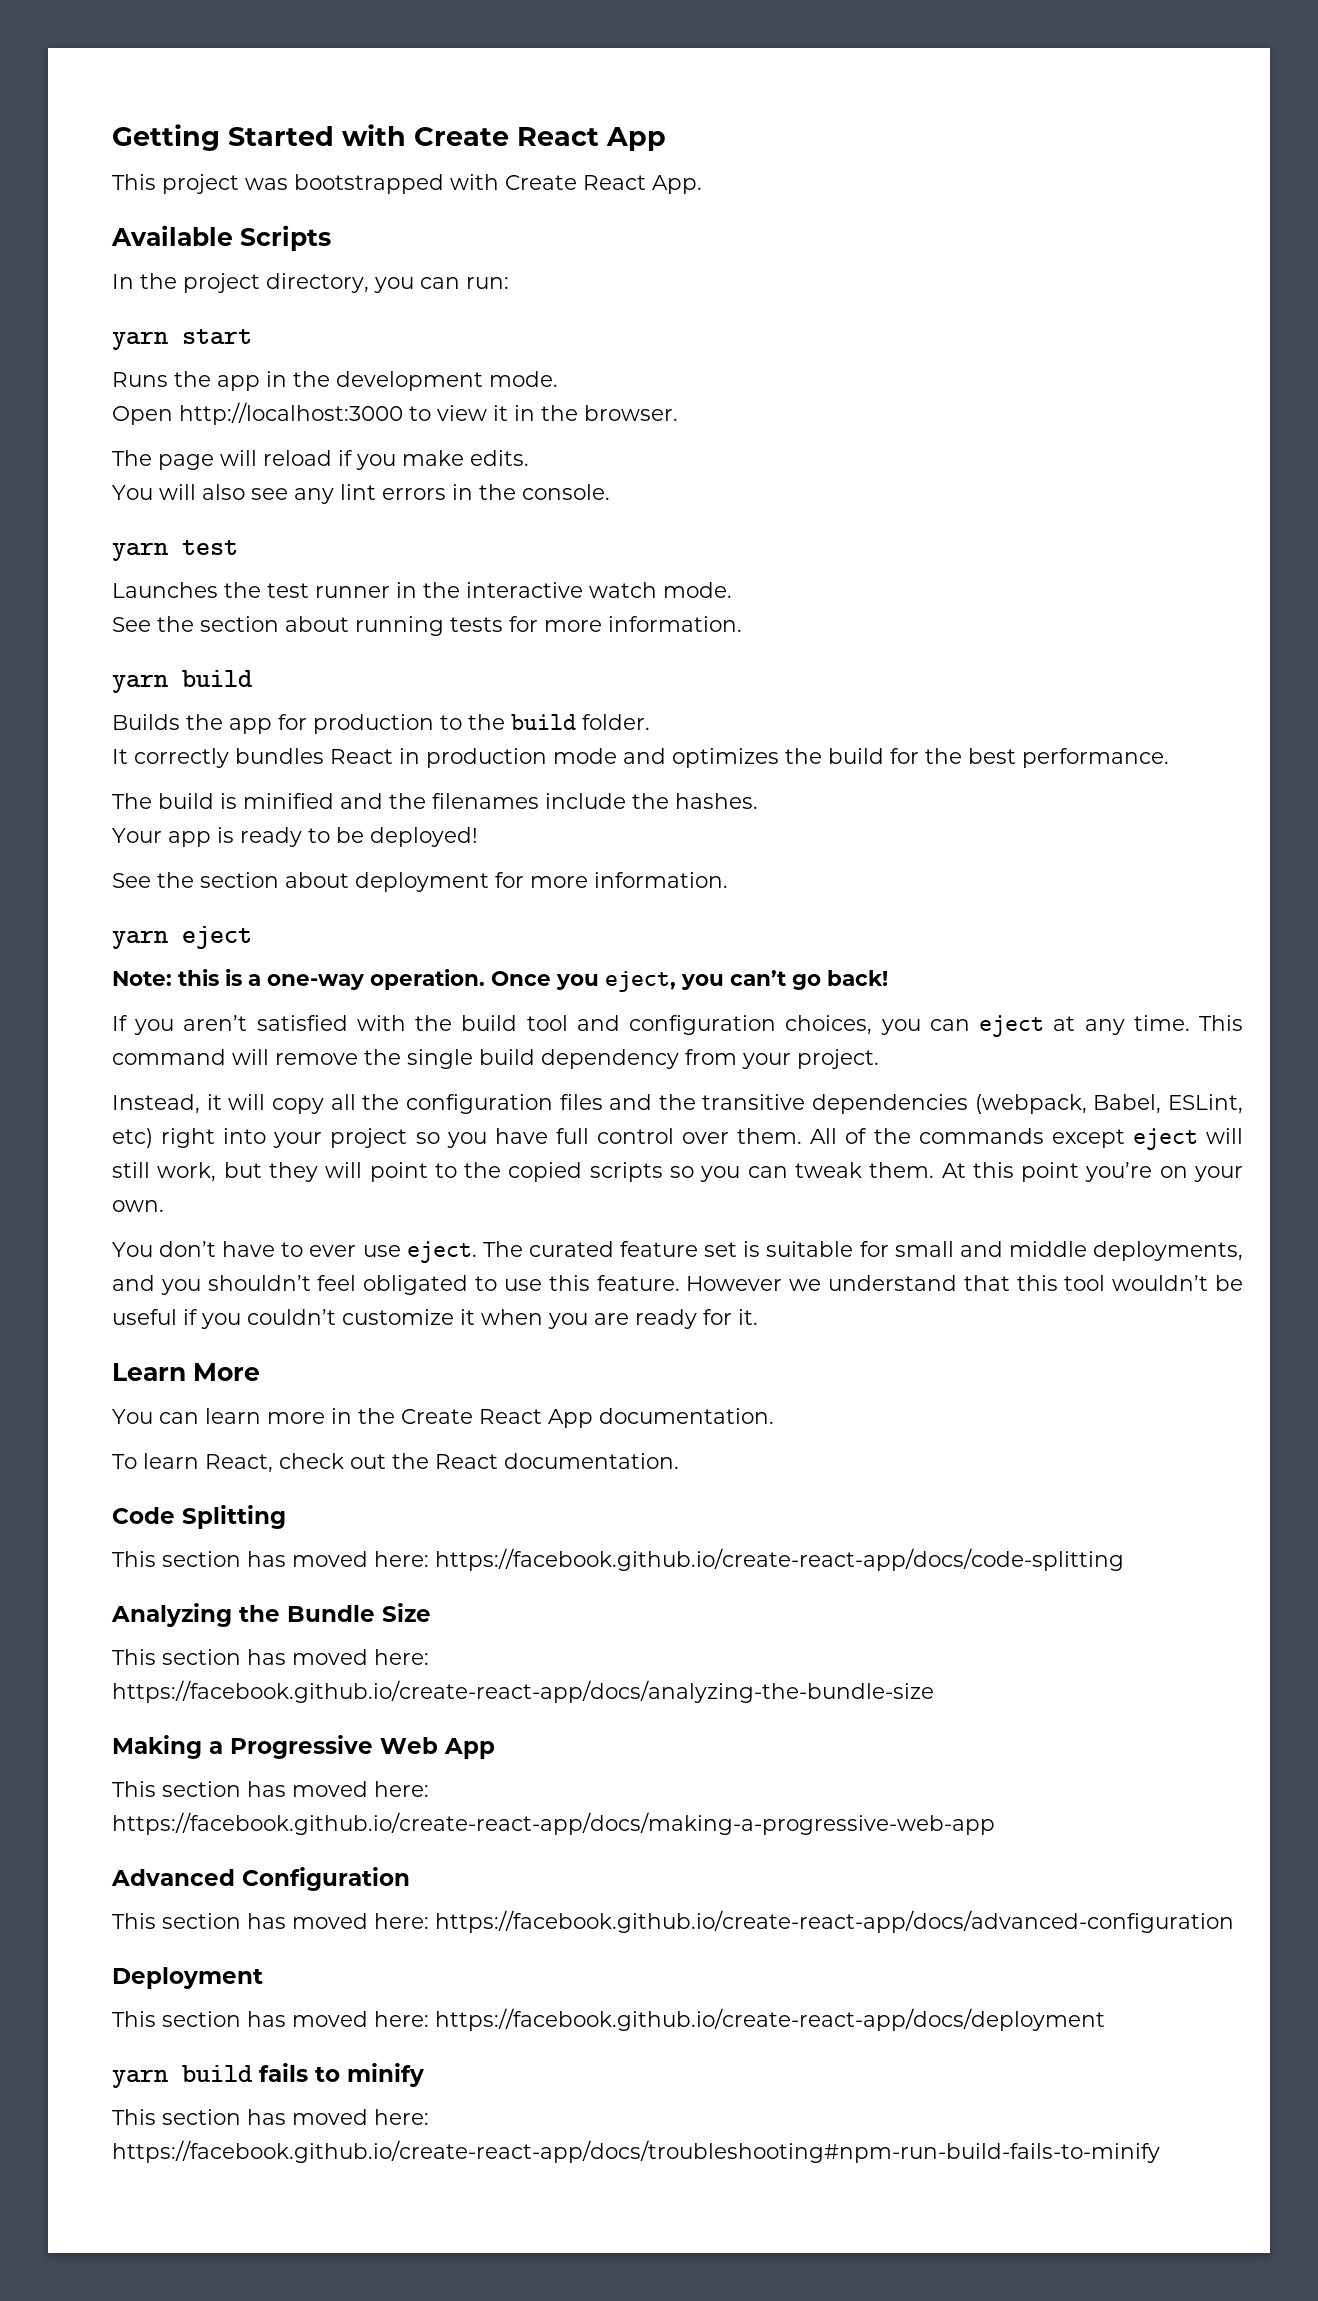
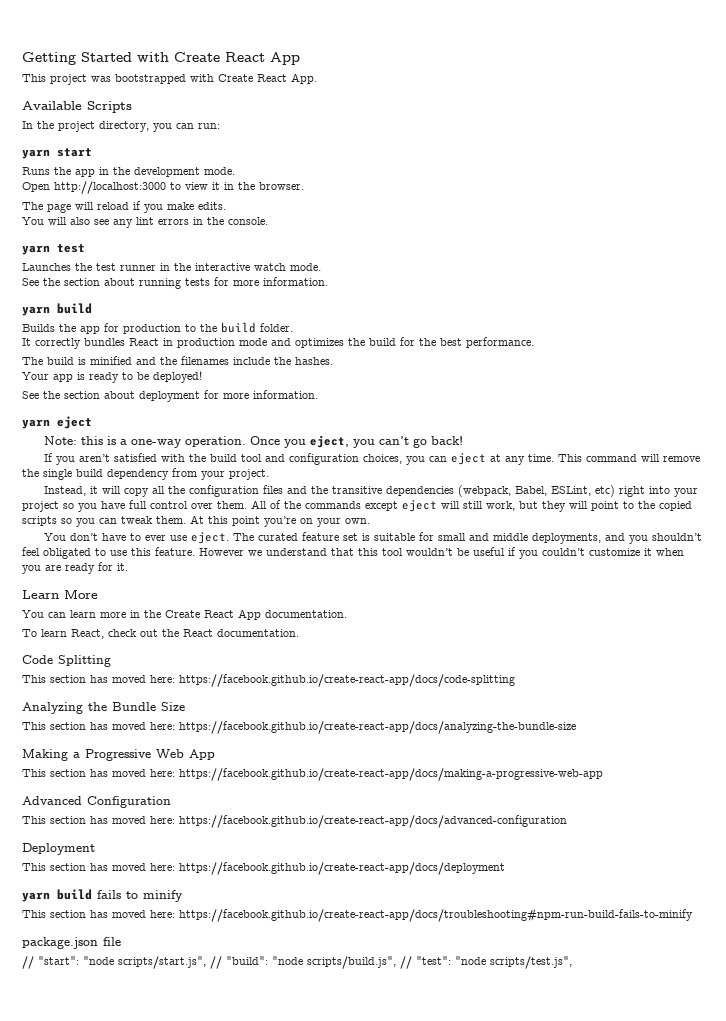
+ package.json file
+ // "start": "node scripts/start.js", // "build": "node scripts/build.js", // "test": "node scripts/test.js",

